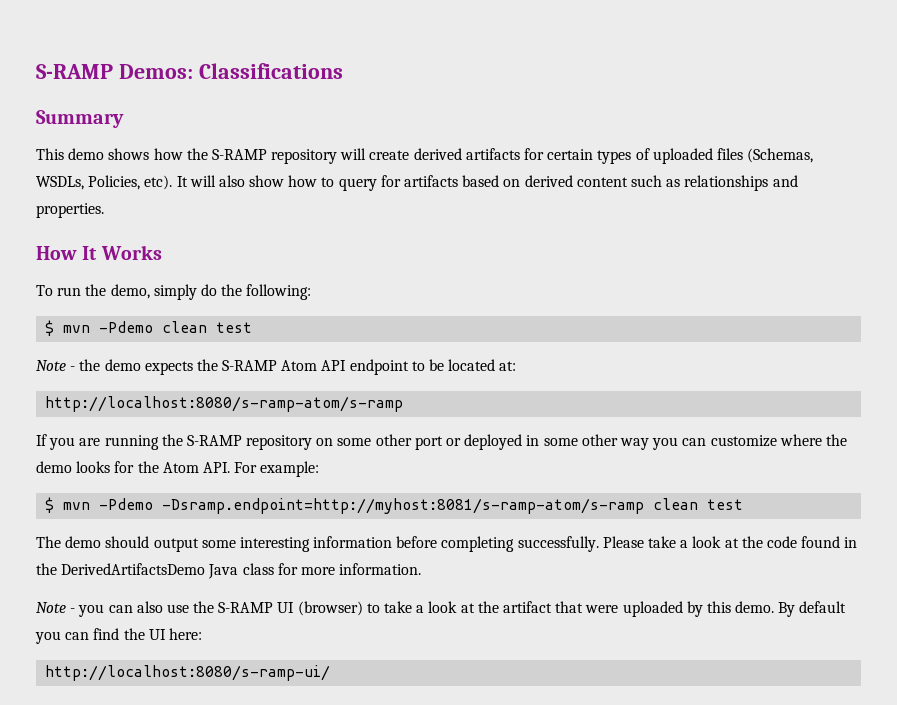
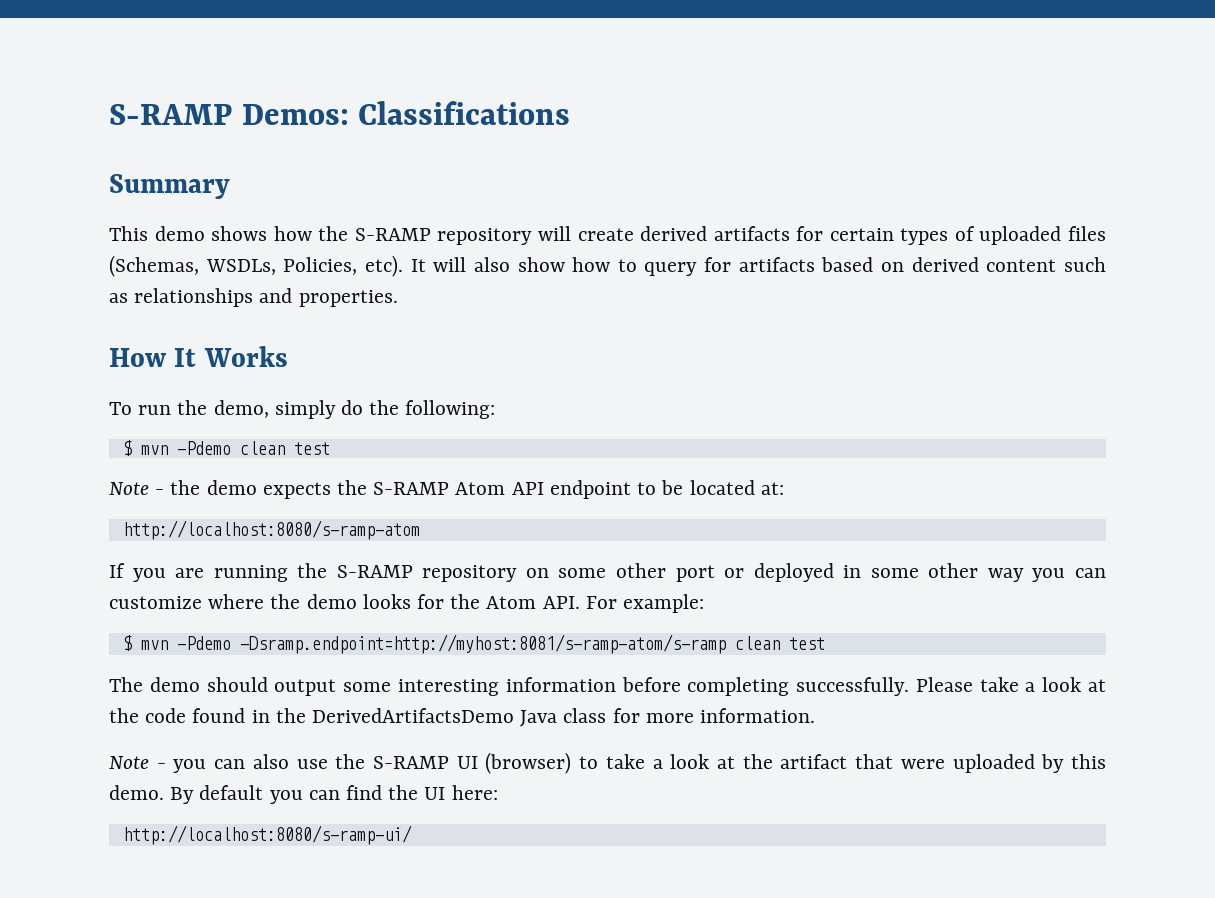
- http://localhost:8080/s-ramp-atom/s-ramp
+ http://localhost:8080/s-ramp-atom

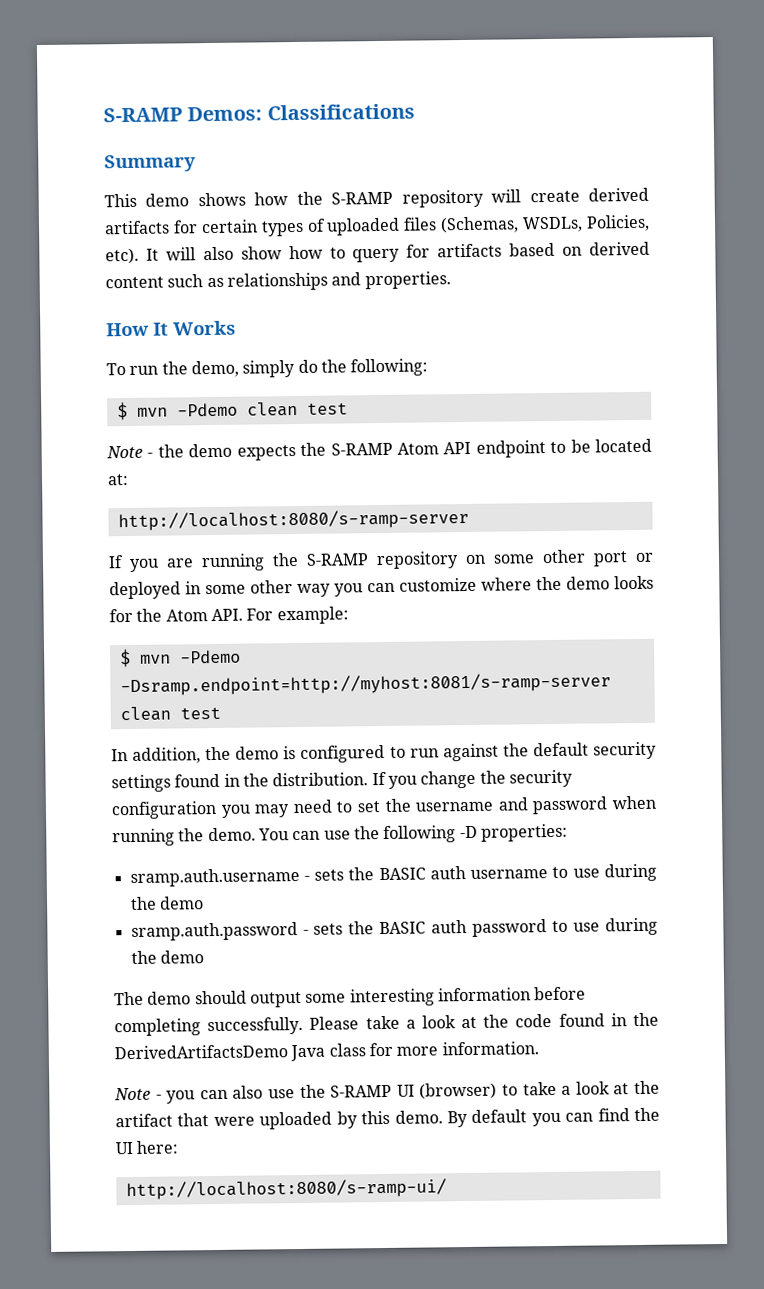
- http://localhost:8080/s-ramp-atom
+ http://localhost:8080/s-ramp-server
- $ mvn -Pdemo -Dsramp.endpoint=http://myhost:8081/s-ramp-atom/s-ramp clean test
+ $ mvn -Pdemo -Dsramp.endpoint=http://myhost:8081/s-ramp-server clean test
+ In addition, the demo is configured to run against the default security settings found in the distribution. If you change the security configuration you may need to set the username and password when running the demo. You can use the following -D properties:
+ sramp.auth.username - sets the BASIC auth username to use during the demo
+ sramp.auth.password - sets the BASIC auth password to use during the demo

